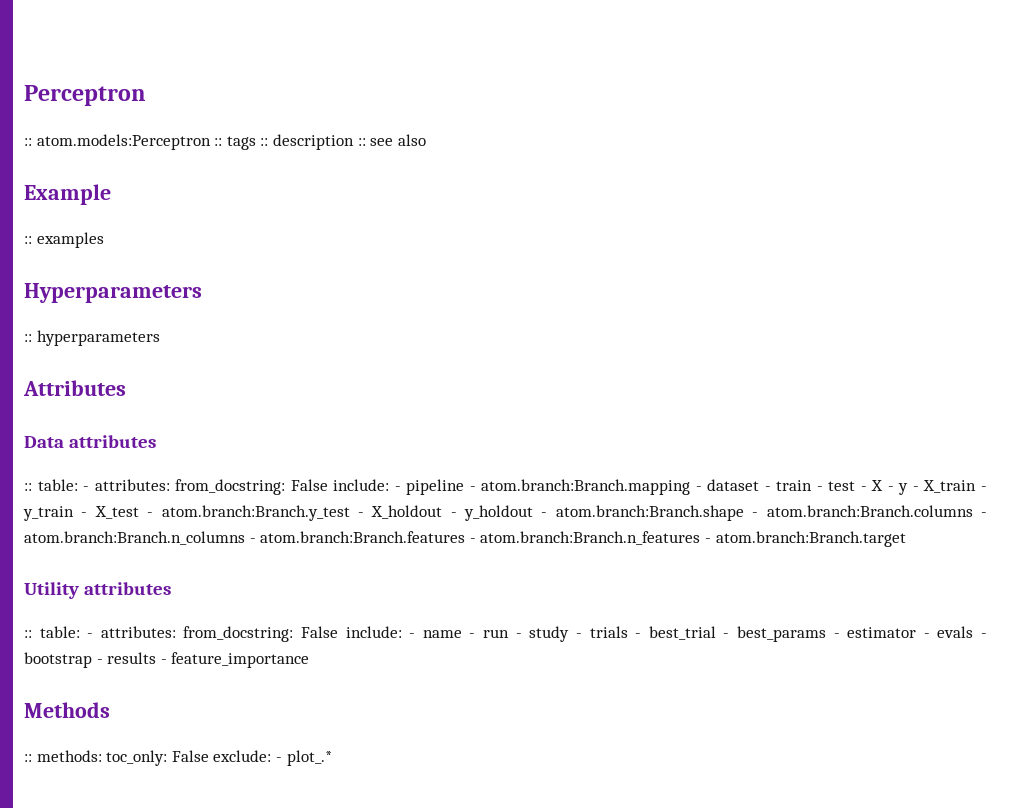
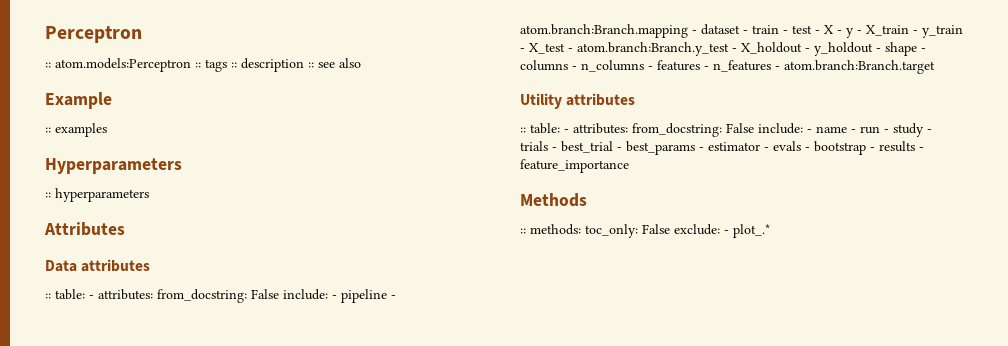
- :: table: - attributes: from_docstring: False include: - pipeline - atom.branch:Branch.mapping - dataset - train - test - X - y - X_train - y_train - X_test - atom.branch:Branch.y_test - X_holdout - y_holdout - atom.branch:Branch.shape - atom.branch:Branch.columns - atom.branch:Branch.n_columns - atom.branch:Branch.features - atom.branch:Branch.n_features - atom.branch:Branch.target
+ :: table: - attributes: from_docstring: False include: - pipeline - atom.branch:Branch.mapping - dataset - train - test - X - y - X_train - y_train - X_test - atom.branch:Branch.y_test - X_holdout - y_holdout - shape - columns - n_columns - features - n_features - atom.branch:Branch.target

